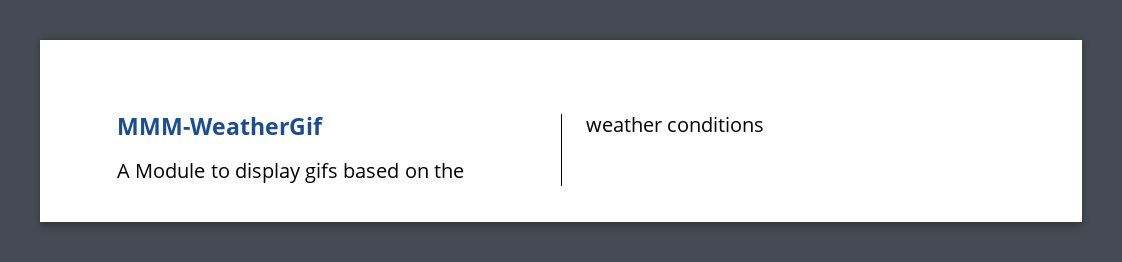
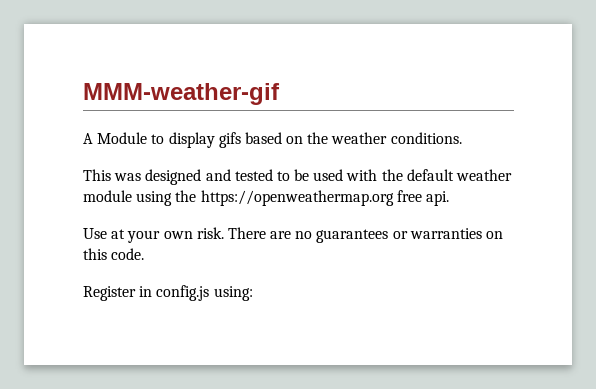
- MMM-WeatherGif
+ MMM-weather-gif
- A Module to display gifs based on the weather conditions
+ A Module to display gifs based on the weather conditions.
+ This was designed and tested to be used with the default weather module using the https://openweathermap.org free api.
+ Use at your own risk. There are no guarantees or warranties on this code.
+ Register in config.js using:

